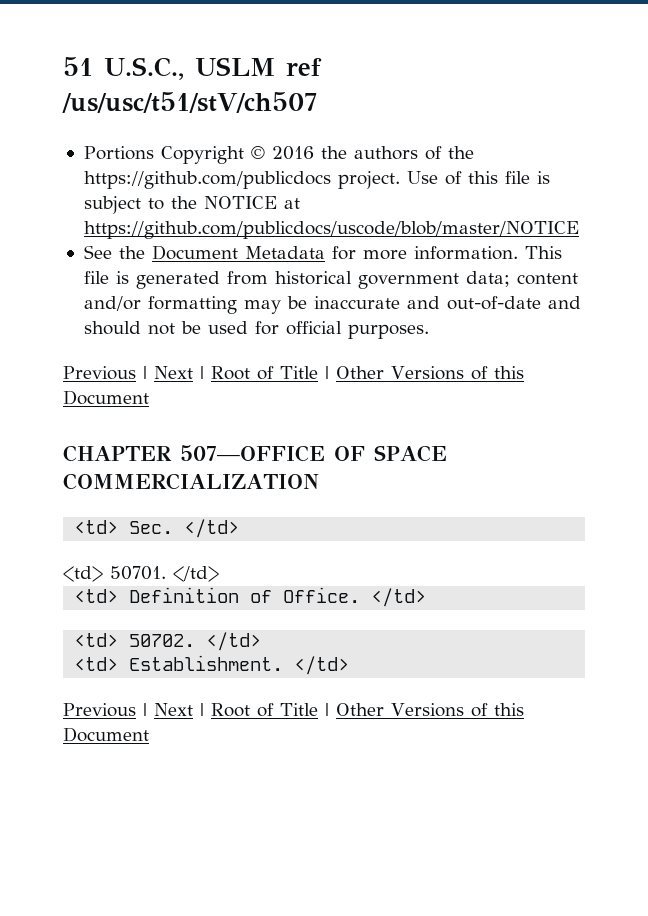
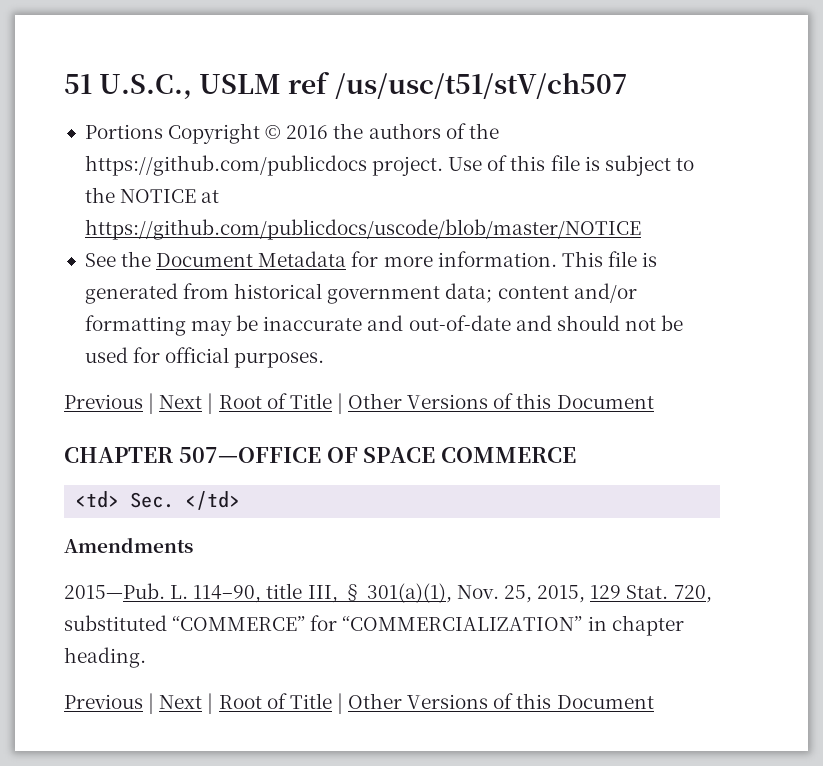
- CHAPTER 507—OFFICE OF SPACE COMMERCIALIZATION
+ CHAPTER 507—OFFICE OF SPACE COMMERCE
- <td> 50701. </td>
- <td> Definition of Office. </td>
- <td> 50702. </td>
- <td> Establishment. </td>
+ Amendments
+ 2015—Pub. L. 114–90, title III, § 301(a)(1), Nov. 25, 2015, 129 Stat. 720, substituted “COMMERCE” for “COMMERCIALIZATION” in chapter heading.

